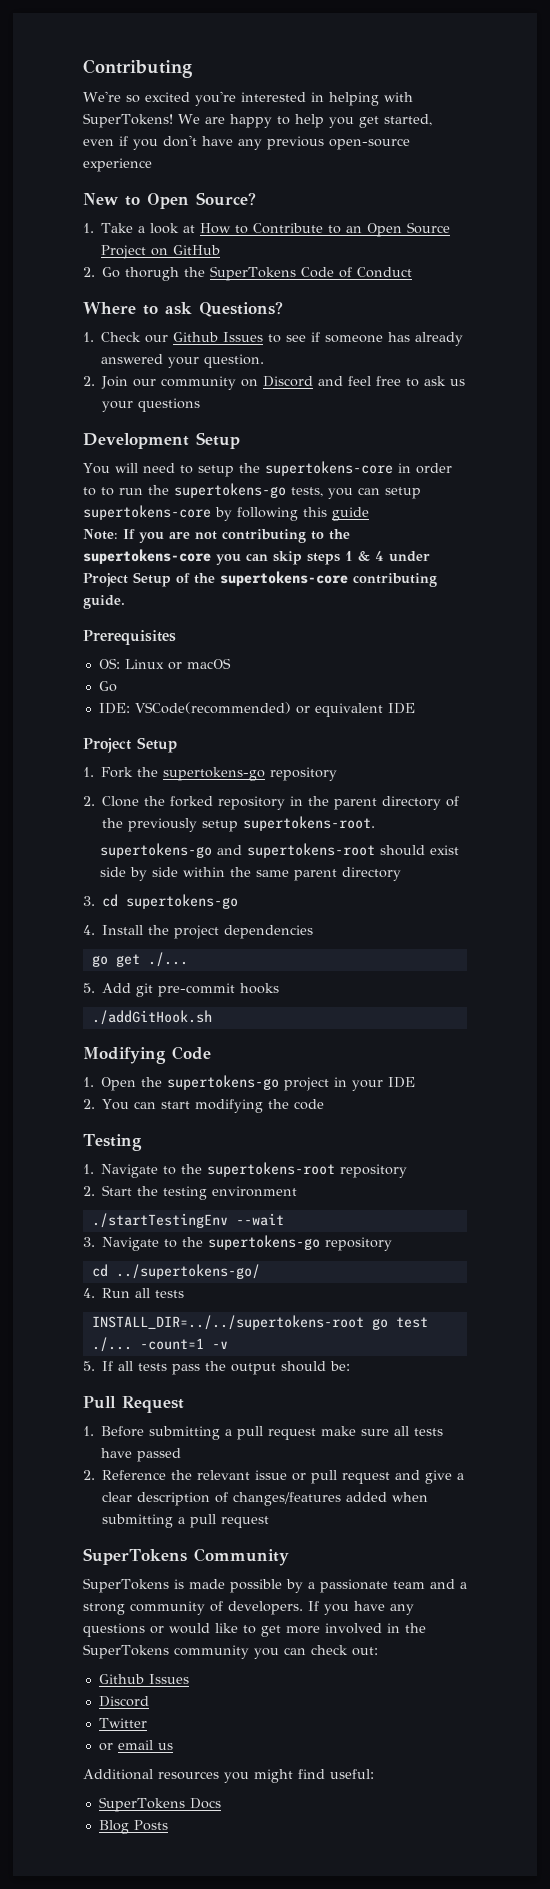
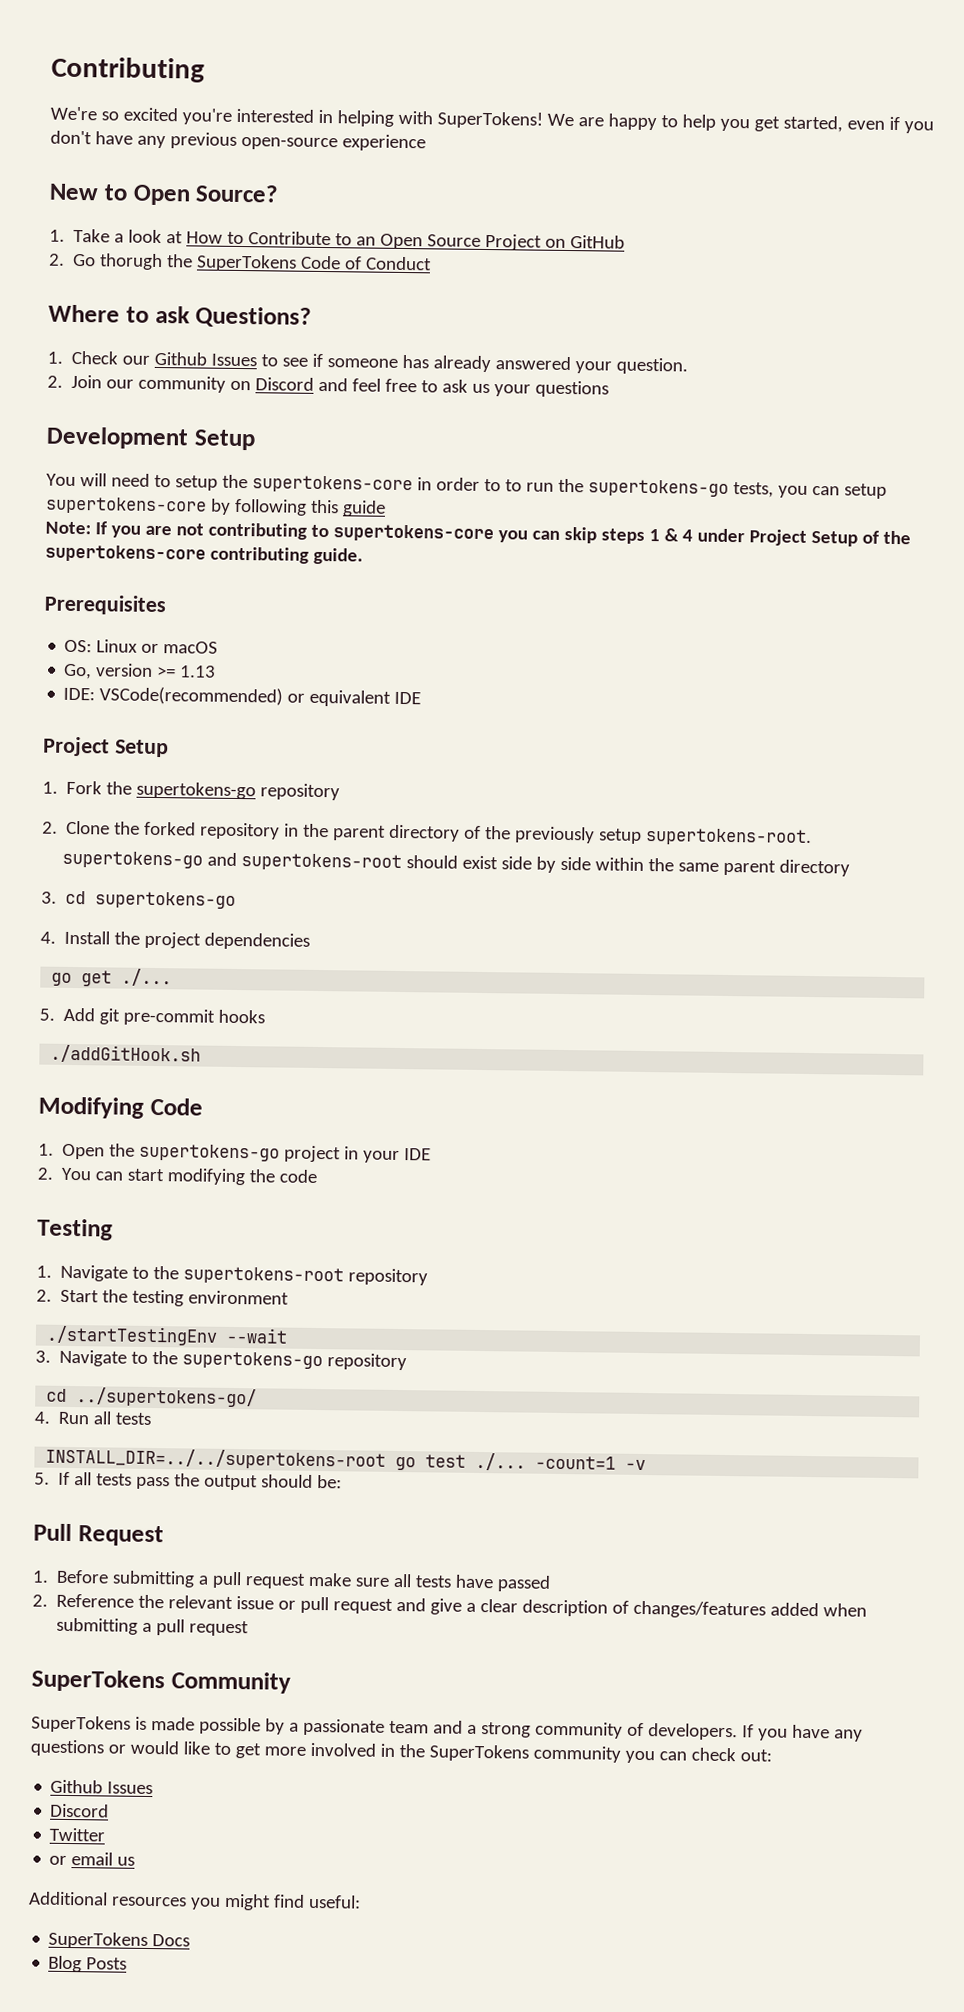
- Note: If you are not contributing to the supertokens-core you can skip steps 1 & 4 under Project Setup of the supertokens-core contributing guide.
+ Note: If you are not contributing to supertokens-core you can skip steps 1 & 4 under Project Setup of the supertokens-core contributing guide.
  OS: Linux or macOS
- Go
+ Go, version >= 1.13

